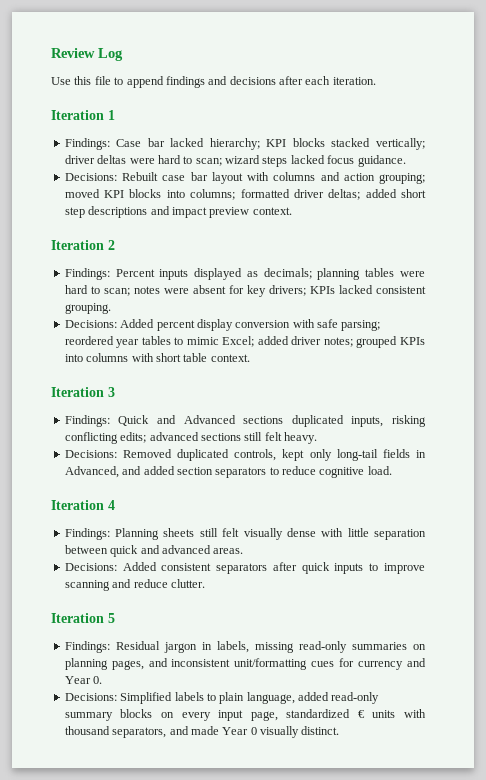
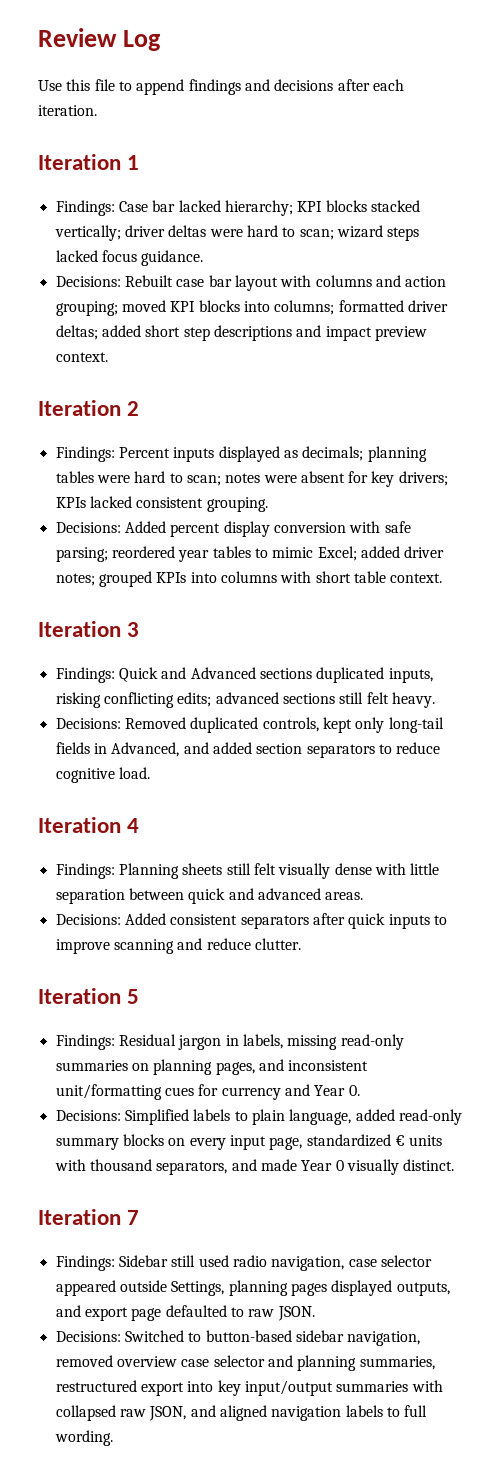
+ Iteration 7
+ Findings: Sidebar still used radio navigation, case selector appeared outside Settings, planning pages displayed outputs, and export page defaulted to raw JSON.
+ Decisions: Switched to button-based sidebar navigation, removed overview case selector and planning summaries, restructured export into key input/output summaries with collapsed raw JSON, and aligned navigation labels to full wording.

